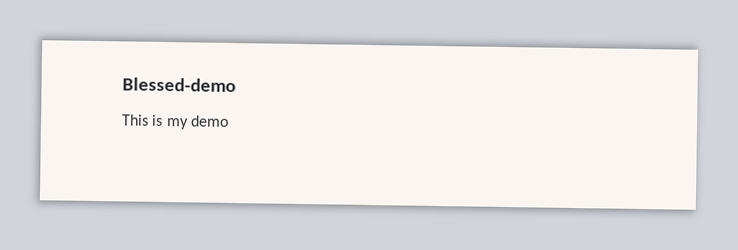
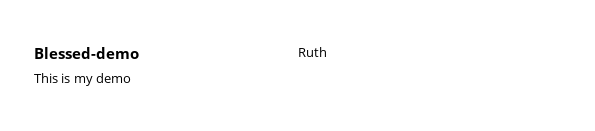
+ Ruth

